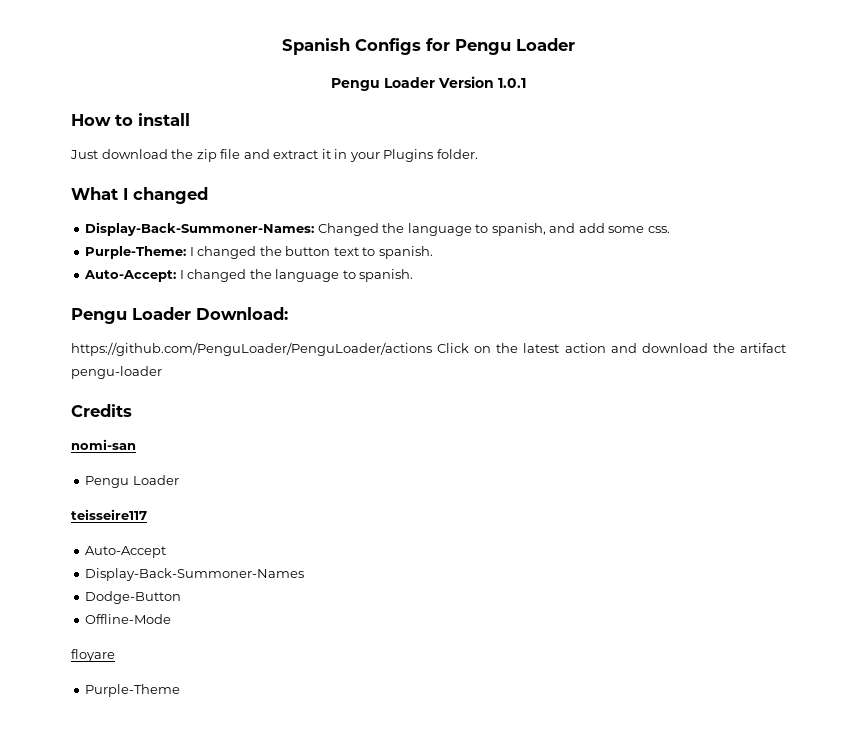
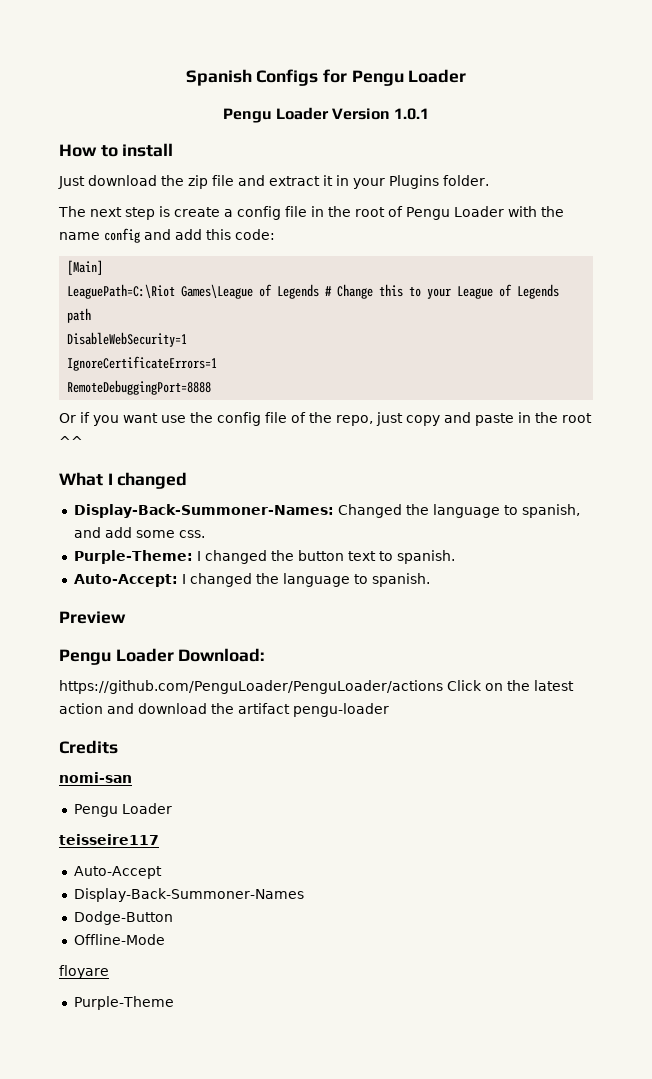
+ The next step is create a config file in the root of Pengu Loader with the name config and add this code:
+ [Main]
+ LeaguePath=C:\Riot Games\League of Legends # Change this to your League of Legends path
+ DisableWebSecurity=1
+ IgnoreCertificateErrors=1
+ RemoteDebuggingPort=8888
+ Or if you want use the config file of the repo, just copy and paste in the root ^^
+ Preview

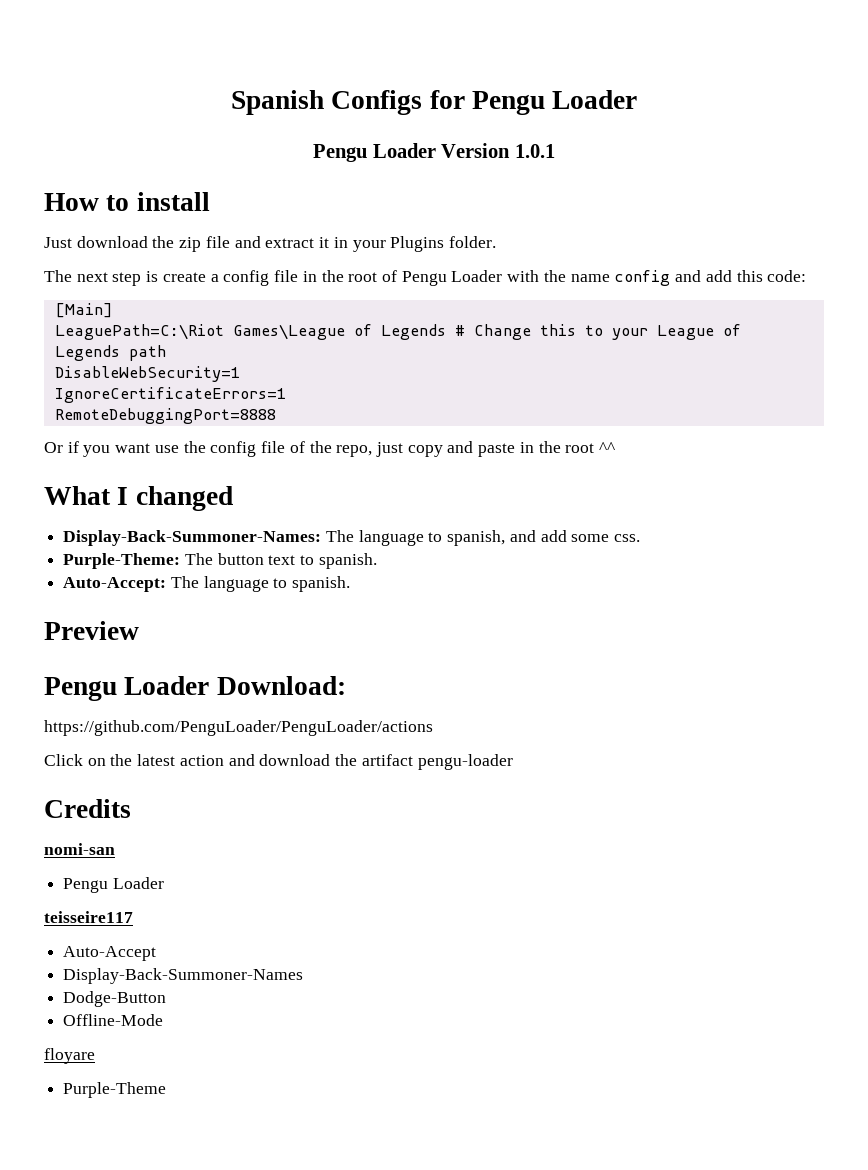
- Display-Back-Summoner-Names: Changed the language to spanish, and add some css.
+ Display-Back-Summoner-Names: The language to spanish, and add some css.
- Purple-Theme: I changed the button text to spanish.
+ Purple-Theme: The button text to spanish.
- Auto-Accept: I changed the language to spanish.
+ Auto-Accept: The language to spanish.
- https://github.com/PenguLoader/PenguLoader/actions Click on the latest action and download the artifact pengu-loader
+ https://github.com/PenguLoader/PenguLoader/actions
+ Click on the latest action and download the artifact pengu-loader

